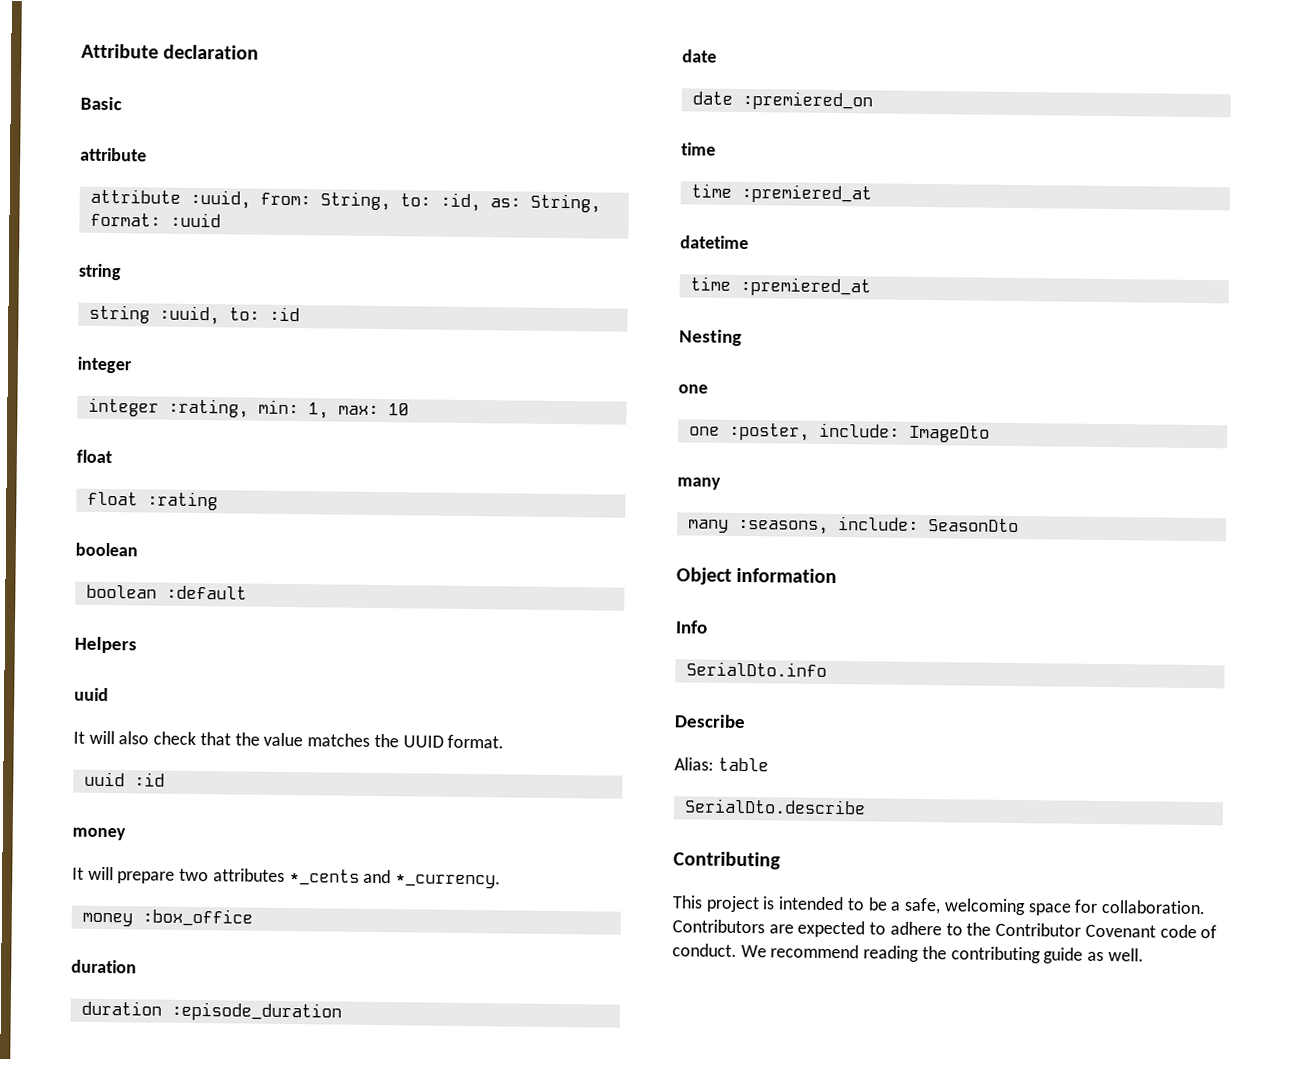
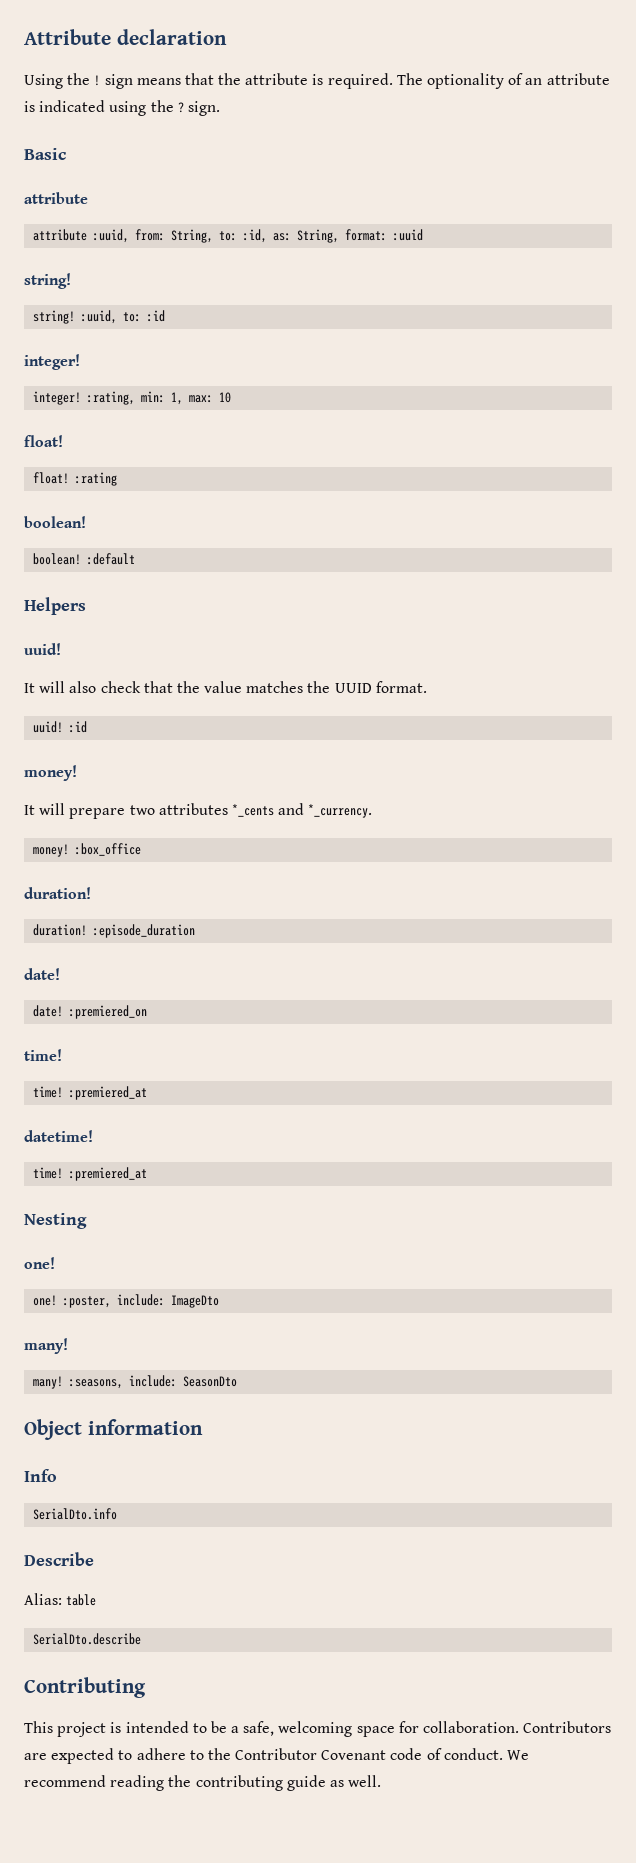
+ Using the ! sign means that the attribute is required. The optionality of an attribute is indicated using the ? sign.
  attribute :uuid, from: String, to: :id, as: String, format: :uuid
- string
- string :uuid, to: :id
- integer
- integer :rating, min: 1, max: 10
- float
- float :rating
- boolean
- boolean :default
+ string!
+ string! :uuid, to: :id
+ integer!
+ integer! :rating, min: 1, max: 10
+ float!
+ float! :rating
+ boolean!
+ boolean! :default
  Helpers
- uuid
+ uuid!
- uuid :id
- money
+ uuid! :id
+ money!
- money :box_office
- duration
- duration :episode_duration
- date
- date :premiered_on
- time
- time :premiered_at
- datetime
- time :premiered_at
+ money! :box_office
+ duration!
+ duration! :episode_duration
+ date!
+ date! :premiered_on
+ time!
+ time! :premiered_at
+ datetime!
+ time! :premiered_at
  Nesting
- one
- one :poster, include: ImageDto
- many
- many :seasons, include: SeasonDto
+ one!
+ one! :poster, include: ImageDto
+ many!
+ many! :seasons, include: SeasonDto

